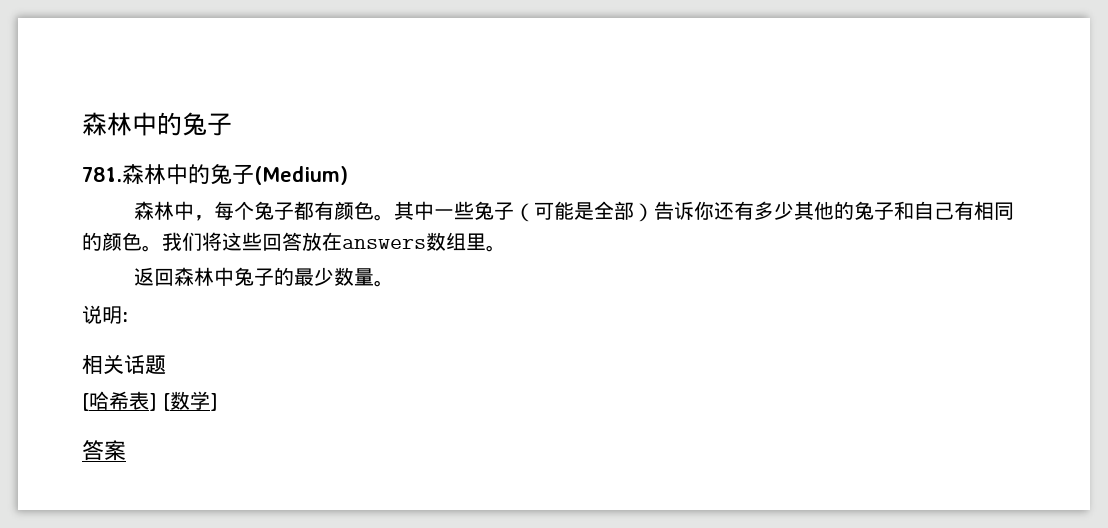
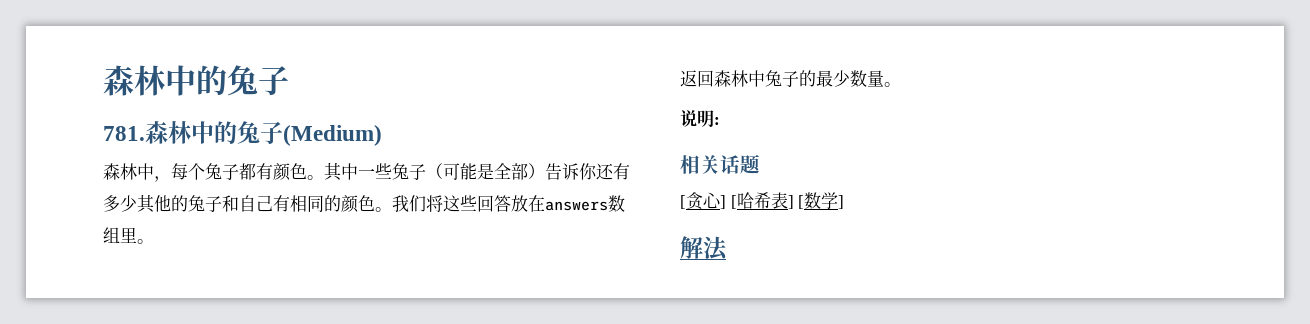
- [哈希表] [数学]
+ [贪心] [哈希表] [数学]
- 答案
+ 解法

